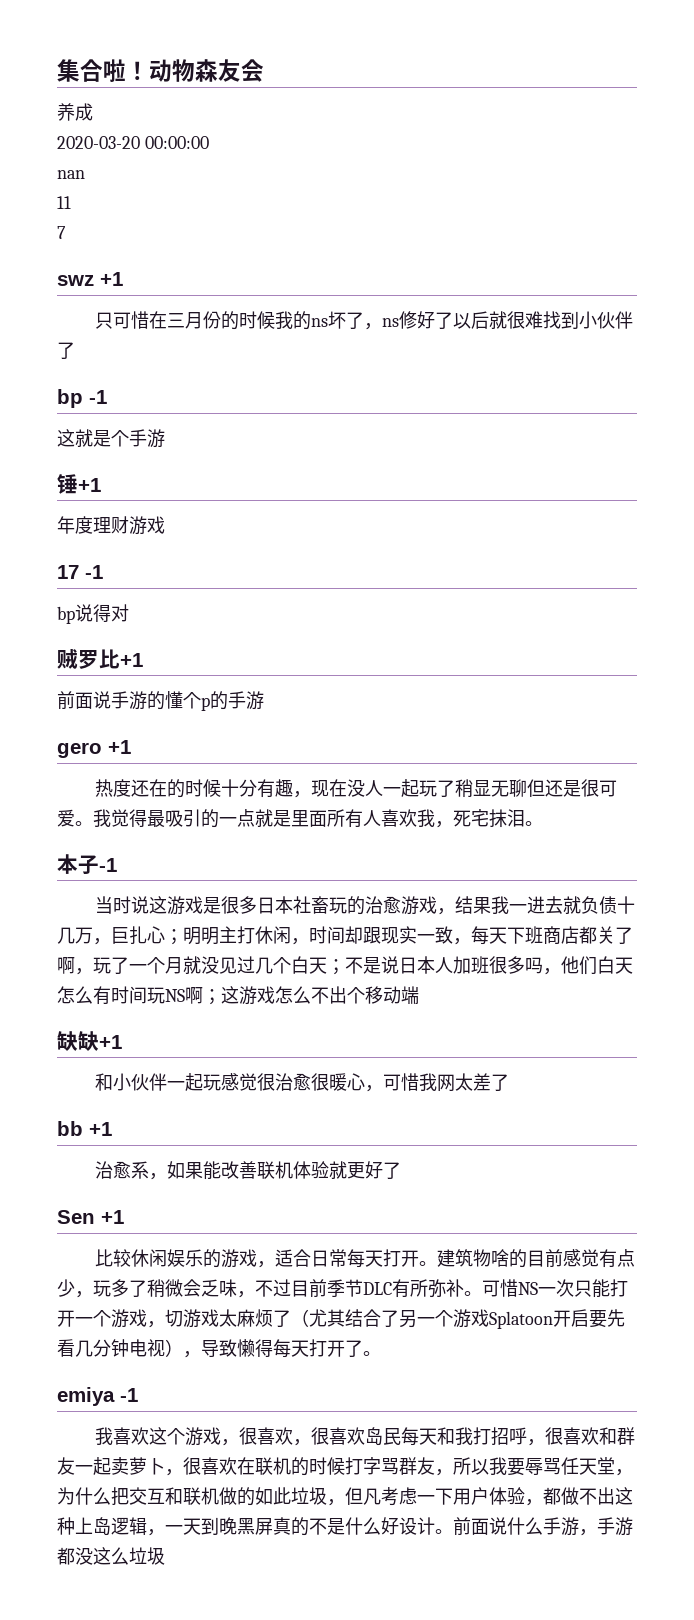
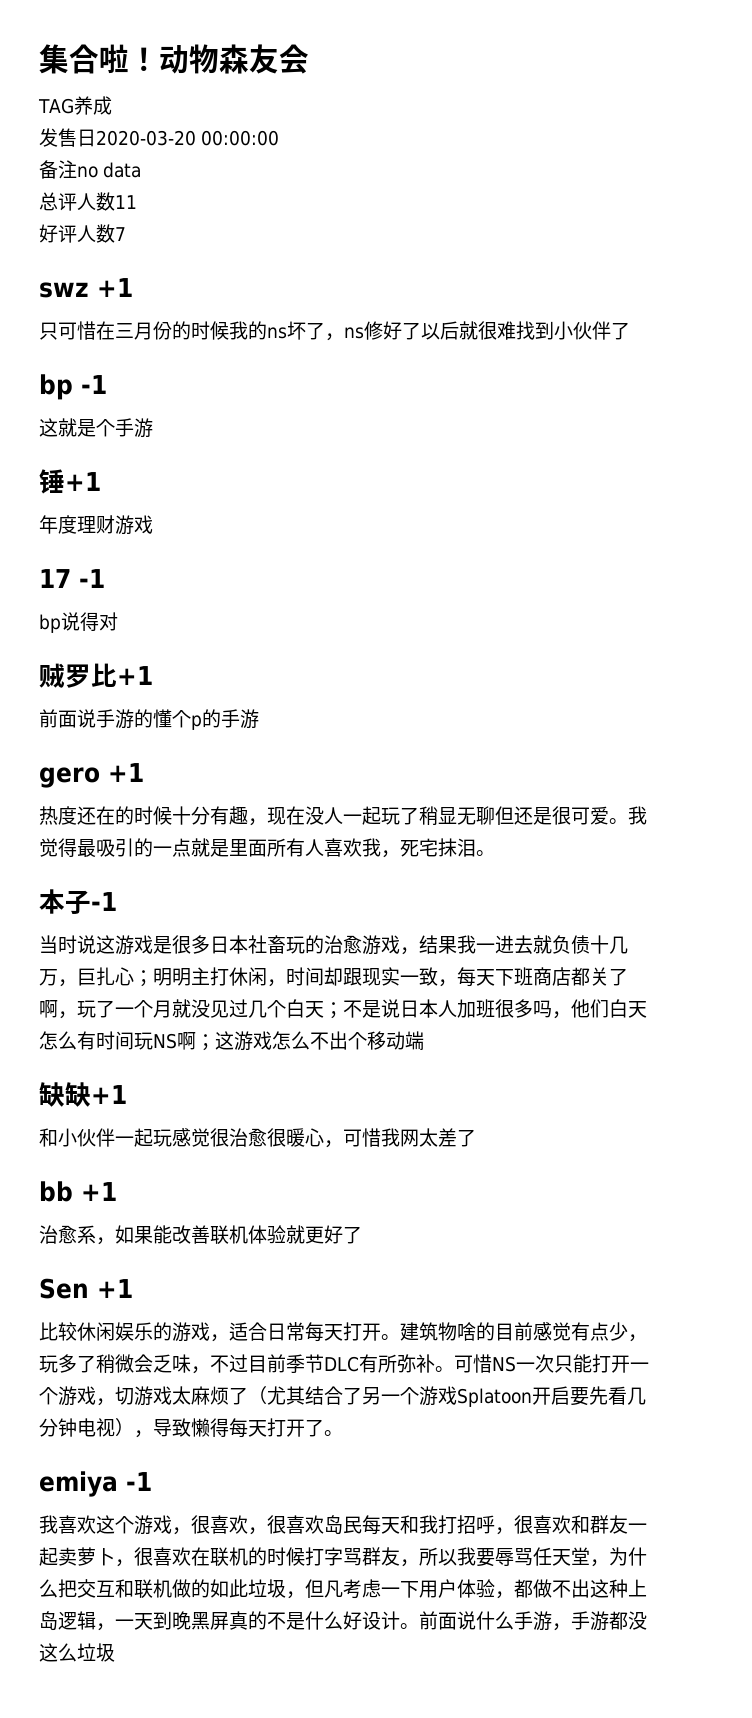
- 养成
+ TAG养成
- 2020-03-20 00:00:00
+ 发售日2020-03-20 00:00:00
- nan
- 11
+ 备注no data
+ 总评人数11
- 7
+ 好评人数7

